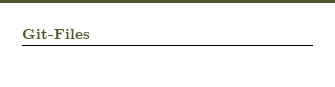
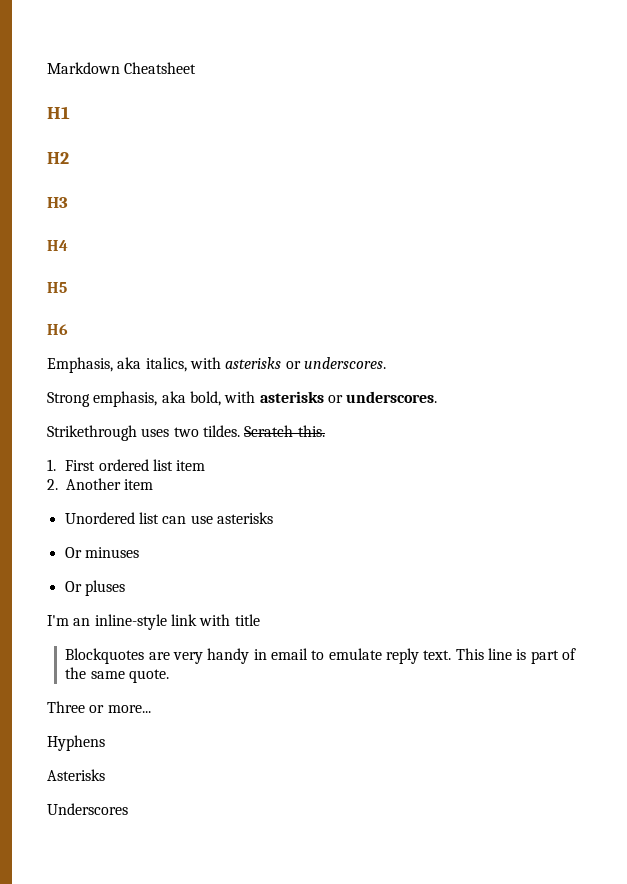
- Git-Files
+ Markdown Cheatsheet
+ H1
+ H2
+ H3
+ H4
+ H5
+ H6
+ Emphasis, aka italics, with asterisks or underscores.
+ Strong emphasis, aka bold, with asterisks or underscores.
+ Strikethrough uses two tildes. Scratch this.
+ 1. First ordered list item
+ 2. Another item
+ Unordered list can use asterisks
+ Or minuses
+ Or pluses
+ I'm an inline-style link with title
+ Blockquotes are very handy in email to emulate reply text. This line is part of the same quote.
+ Three or more...
+ Hyphens
+ Asterisks
+ Underscores

